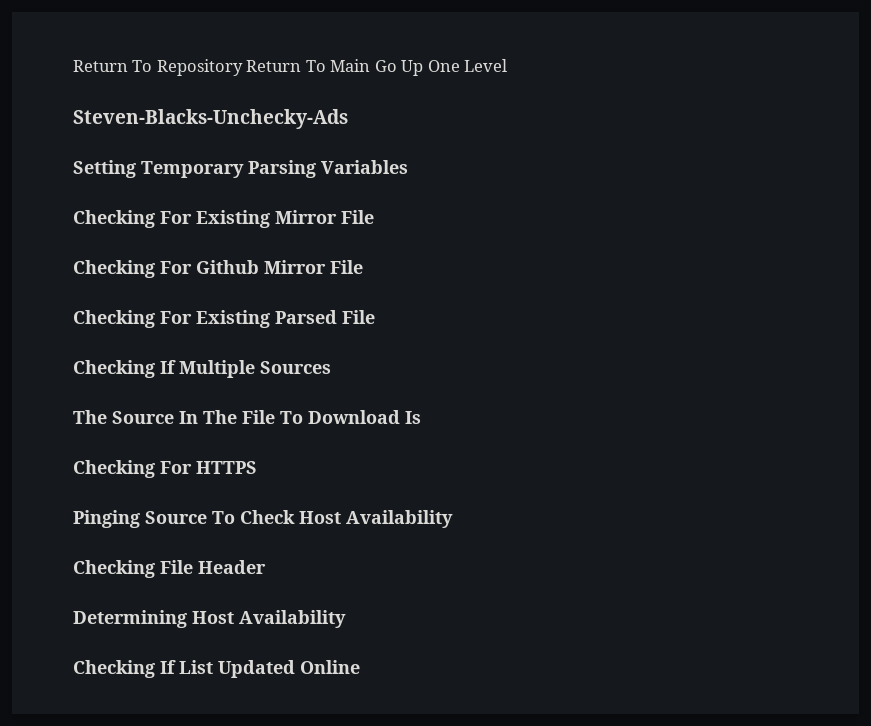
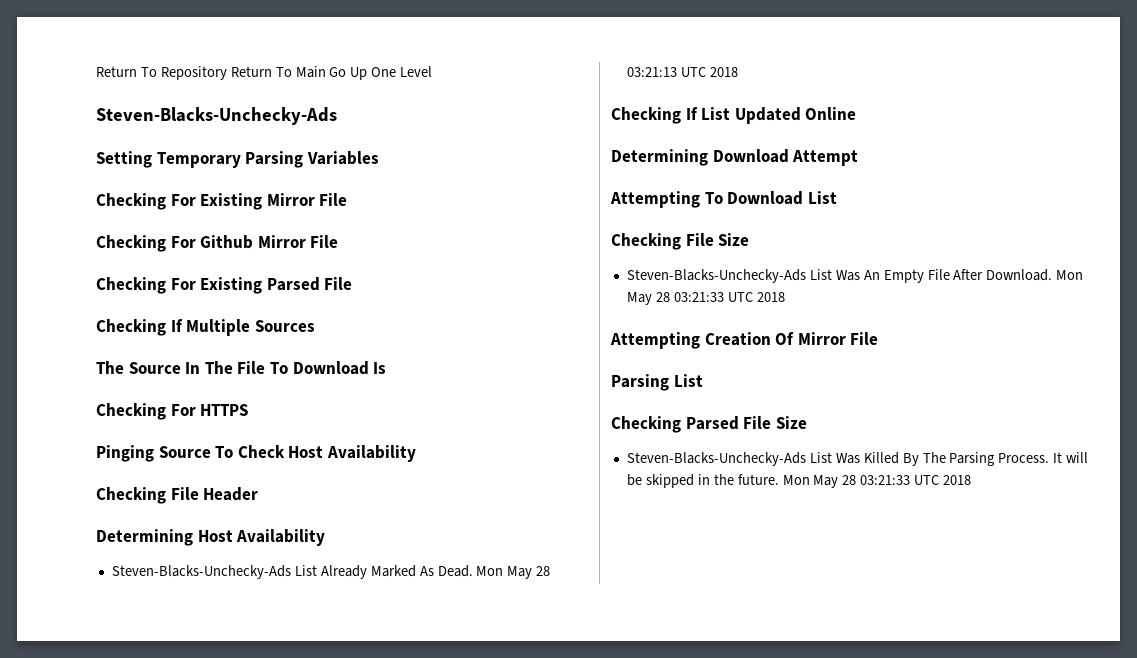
+ Steven-Blacks-Unchecky-Ads List Already Marked As Dead. Mon May 28 03:21:13 UTC 2018
+ Determining Download Attempt
+ Attempting To Download List
+ Checking File Size
+ Steven-Blacks-Unchecky-Ads List Was An Empty File After Download. Mon May 28 03:21:33 UTC 2018
+ Attempting Creation Of Mirror File
+ Parsing List
+ Checking Parsed File Size
+ Steven-Blacks-Unchecky-Ads List Was Killed By The Parsing Process. It will be skipped in the future. Mon May 28 03:21:33 UTC 2018

